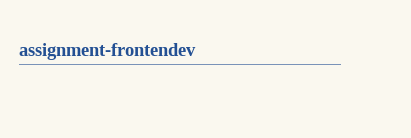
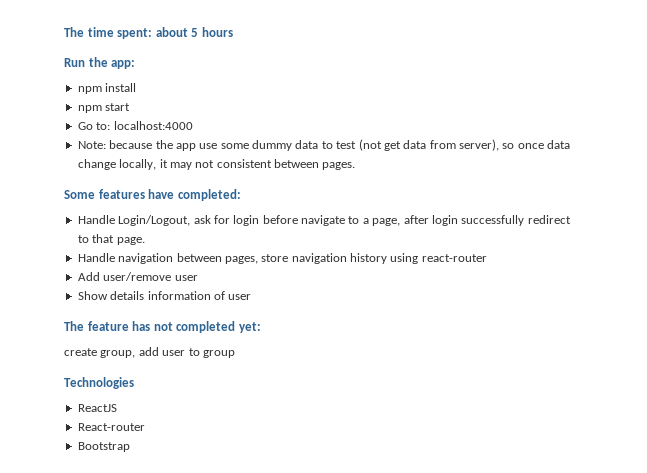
- assignment-frontendev
+ The time spent: about 5 hours
+ Run the app:
+ npm install
+ npm start
+ Go to: localhost:4000
+ Note: because the app use some dummy data to test (not get data from server), so once data change locally, it may not consistent between pages.
+ Some features have completed:
+ Handle Login/Logout, ask for login before navigate to a page, after login successfully redirect to that page.
+ Handle navigation between pages, store navigation history using react-router
+ Add user/remove user
+ Show details information of user
+ The feature has not completed yet:
+ create group, add user to group
+ Technologies
+ ReactJS
+ React-router
+ Bootstrap

